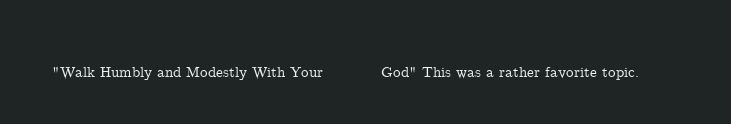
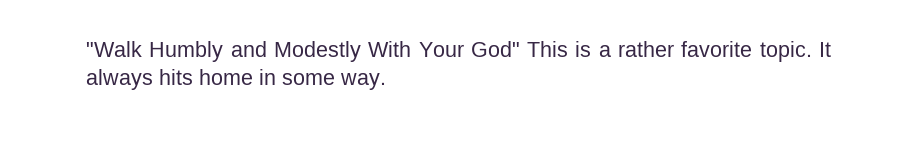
- "Walk Humbly and Modestly With Your God" This was a rather favorite topic.
+ "Walk Humbly and Modestly With Your God" This is a rather favorite topic.
+ It always hits home in some way.

